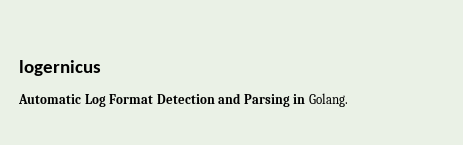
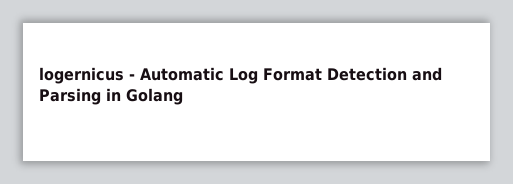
- logernicus
- Automatic Log Format Detection and Parsing in Golang.
+ logernicus - Automatic Log Format Detection and Parsing in Golang

